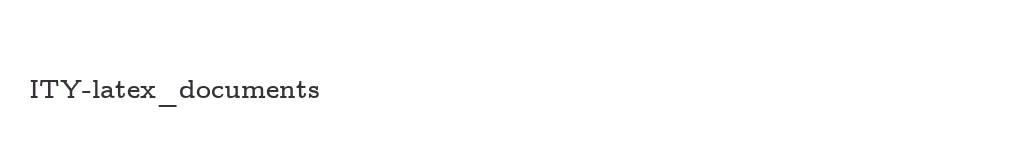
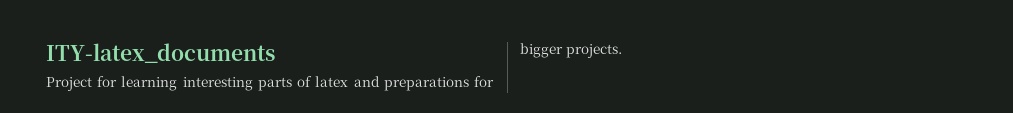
+ Project for learning interesting parts of latex and preparations for bigger projects.

